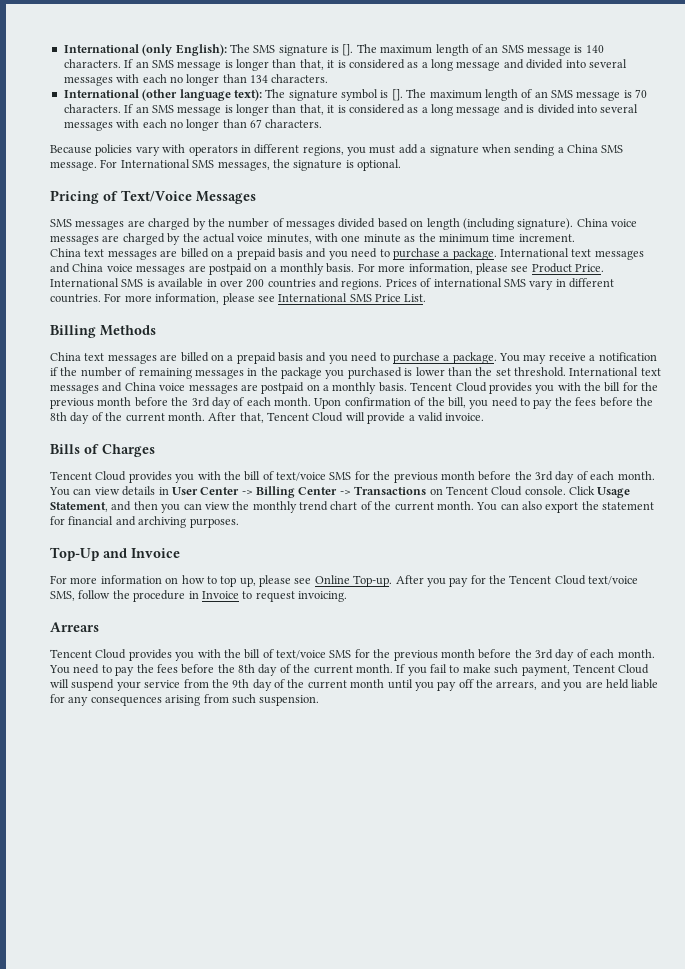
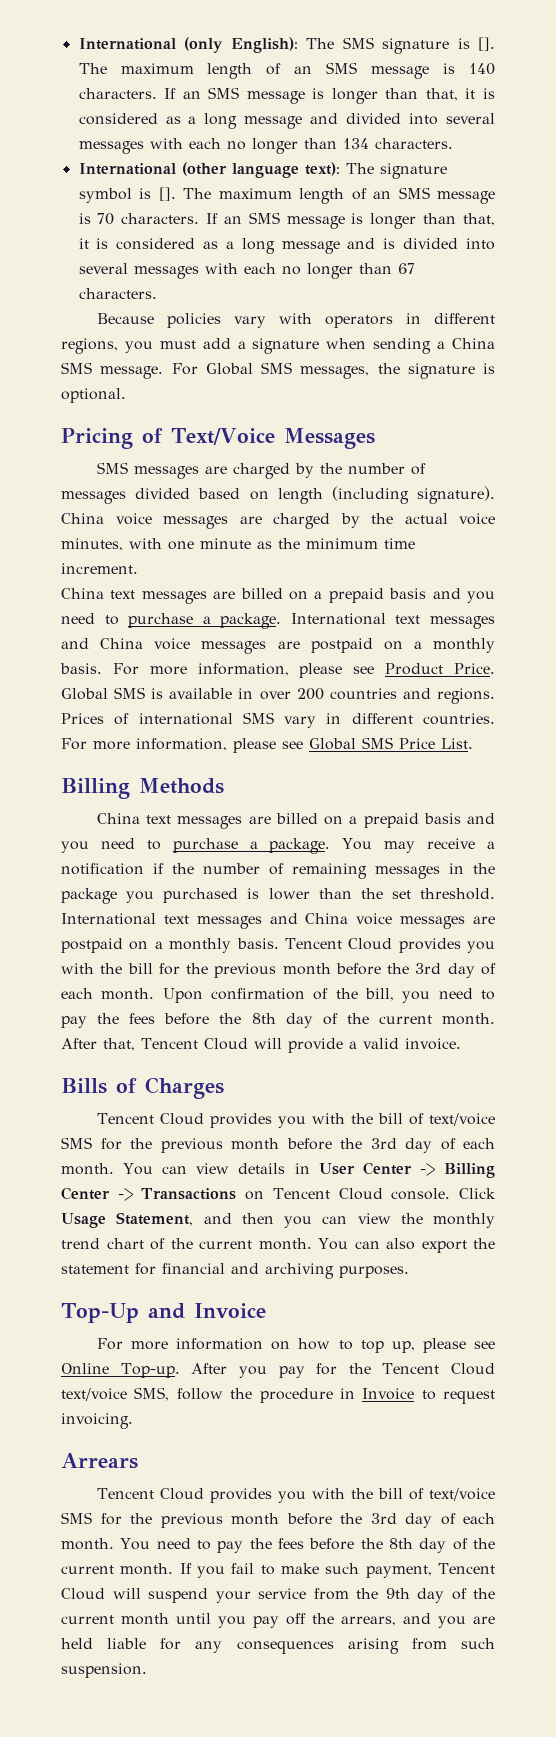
- For International SMS messages, the signature is optional.
+ For Global SMS messages, the signature is optional.
- International SMS is available in over 200 countries and regions.
+ Global SMS is available in over 200 countries and regions.
- For more information, please see International SMS Price List.
+ For more information, please see Global SMS Price List.

